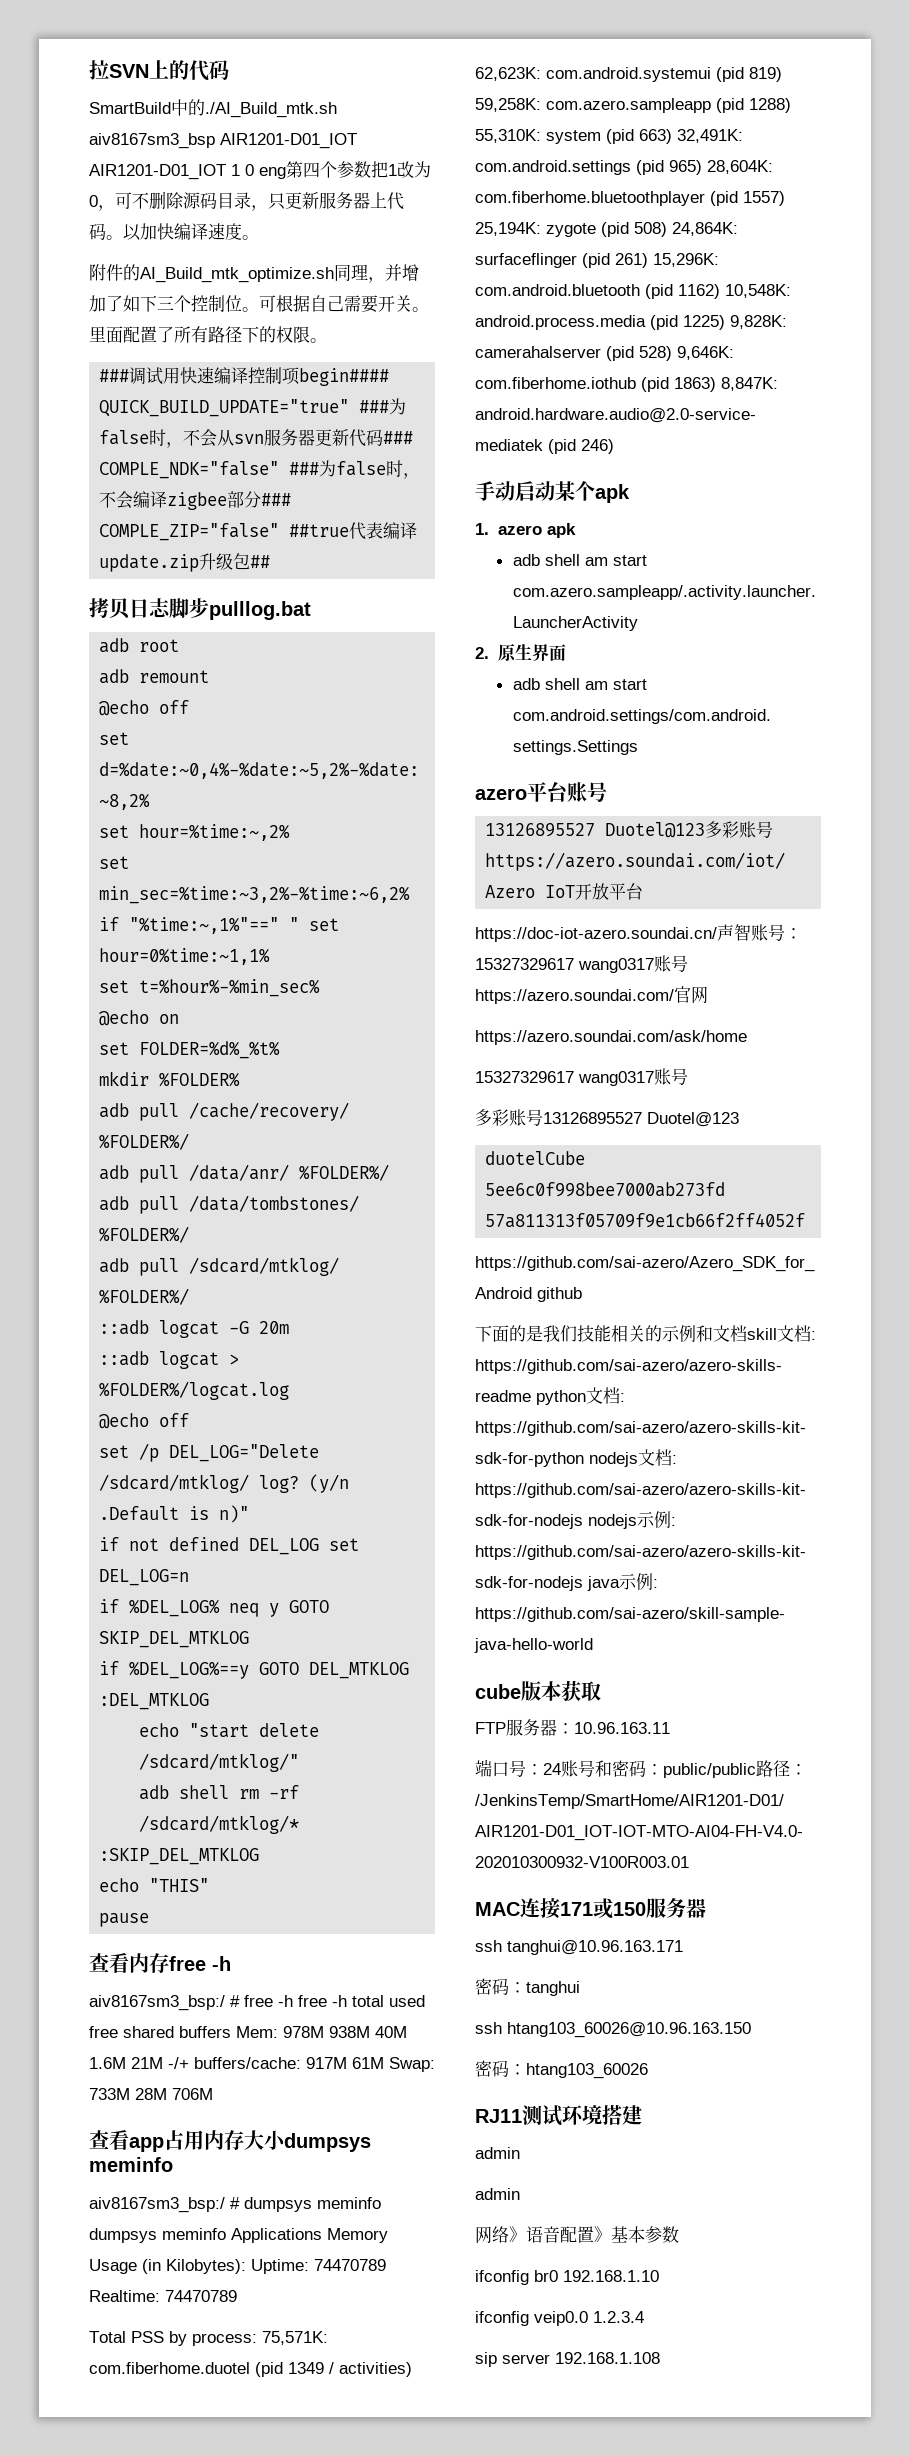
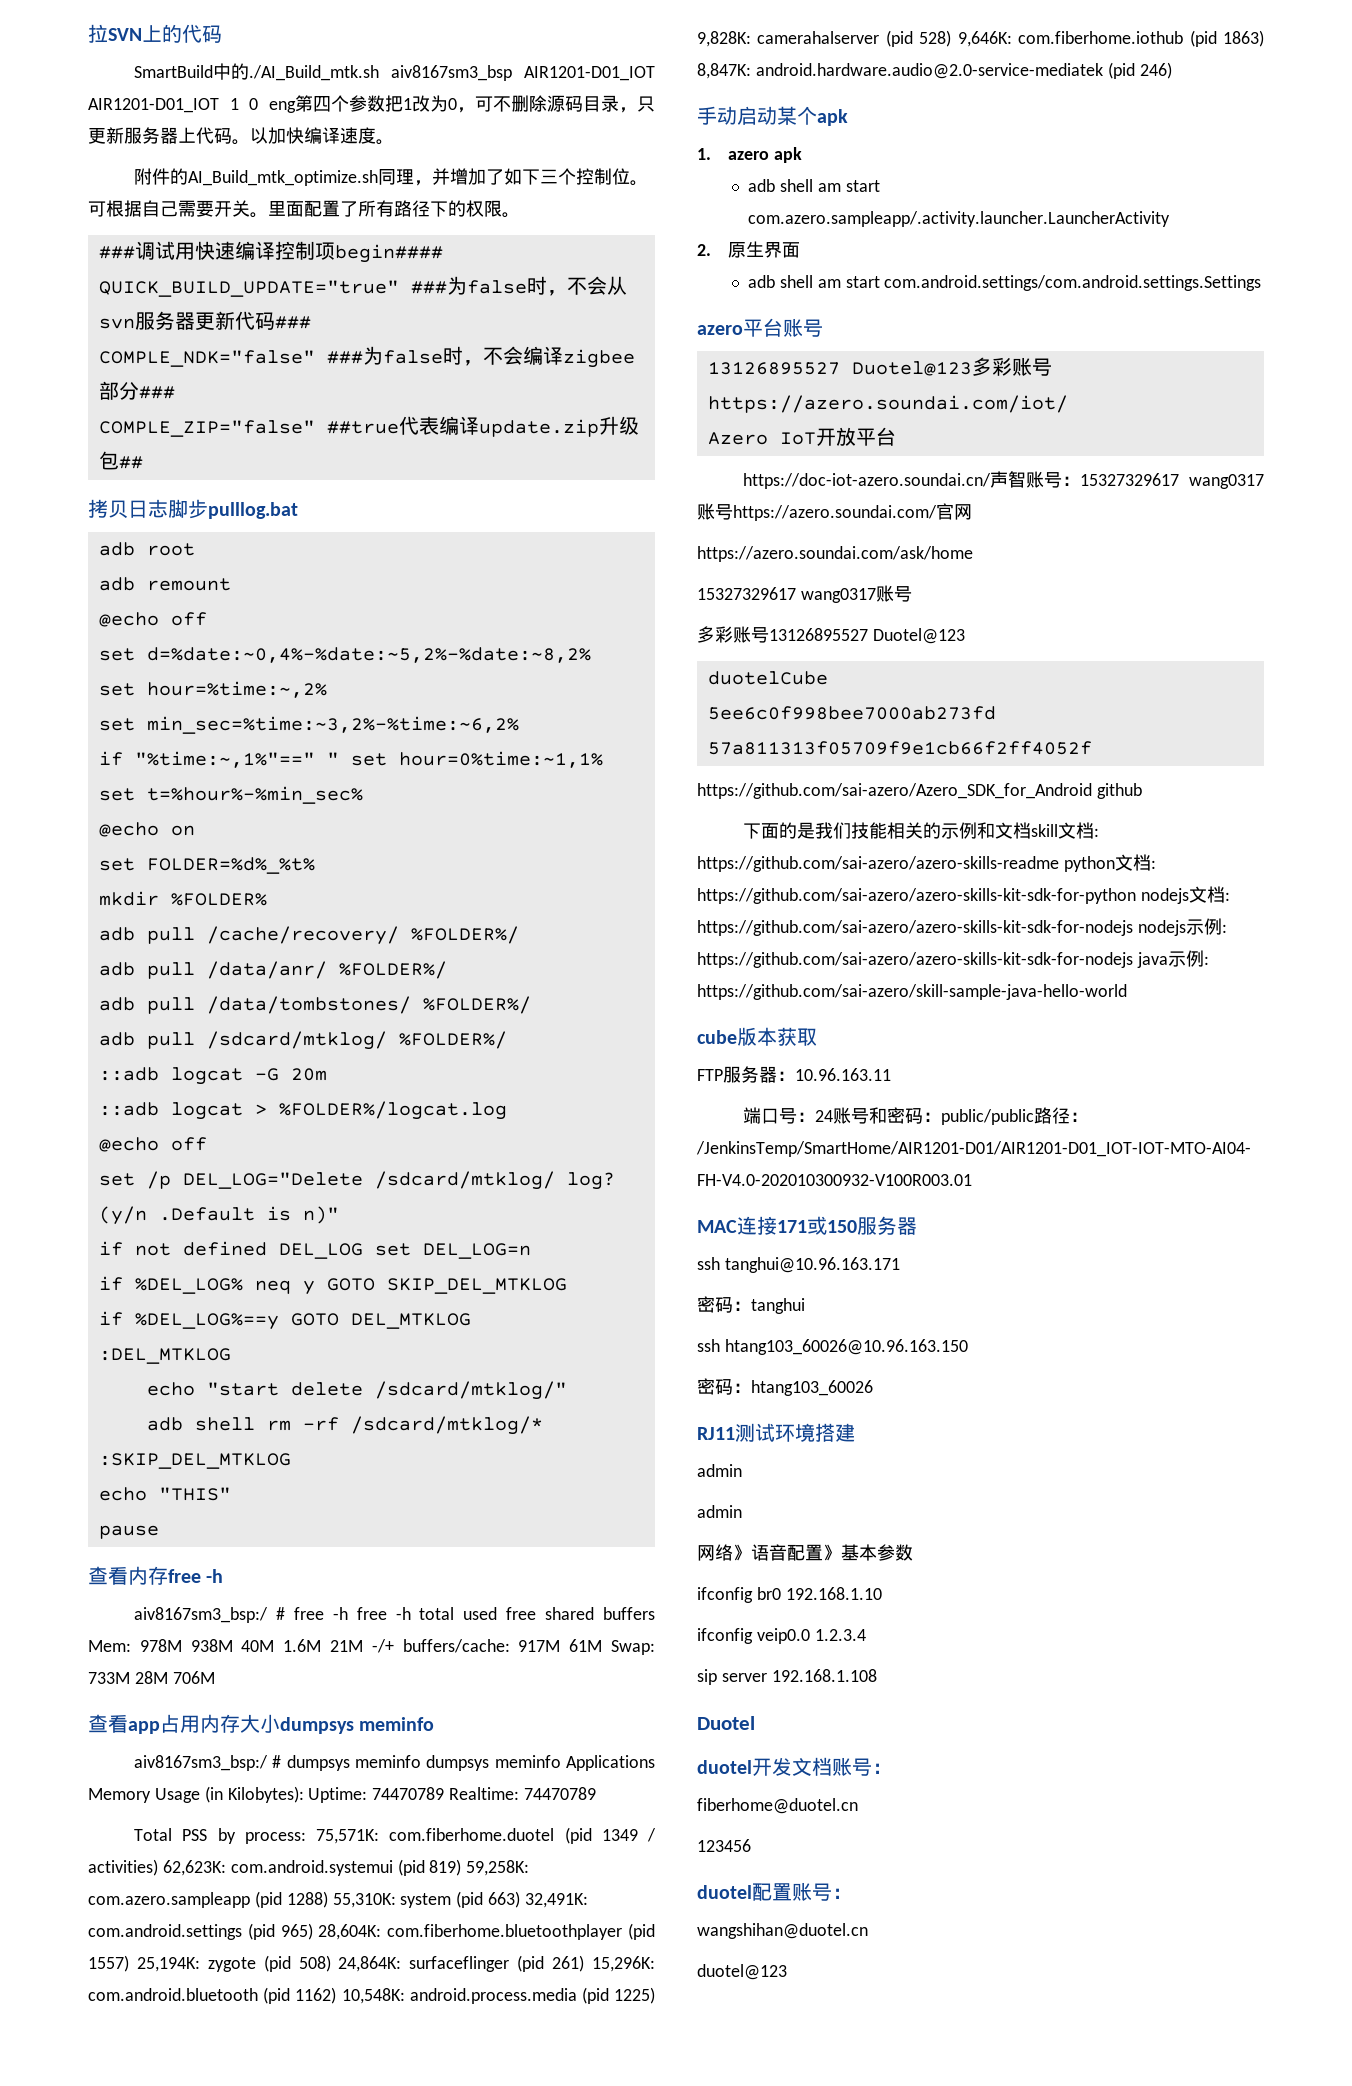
+ Duotel
+ duotel开发文档账号：
+ fiberhome@duotel.cn
+ 123456
+ duotel配置账号：
+ wangshihan@duotel.cn
+ duotel@123

